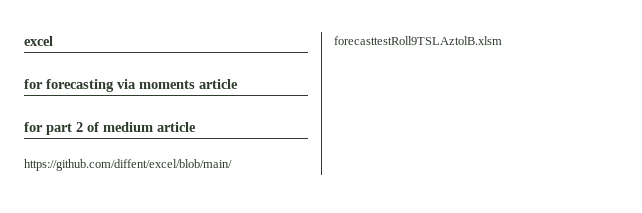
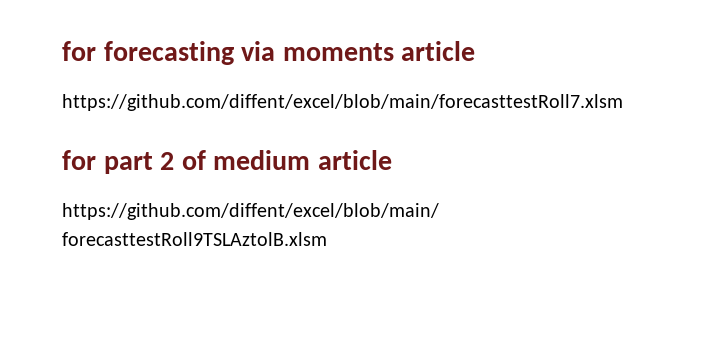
- excel
+ https://github.com/diffent/excel/blob/main/forecasttestRoll7.xlsm

